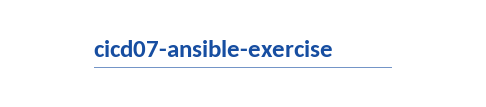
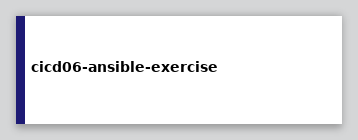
- cicd07-ansible-exercise
+ cicd06-ansible-exercise

